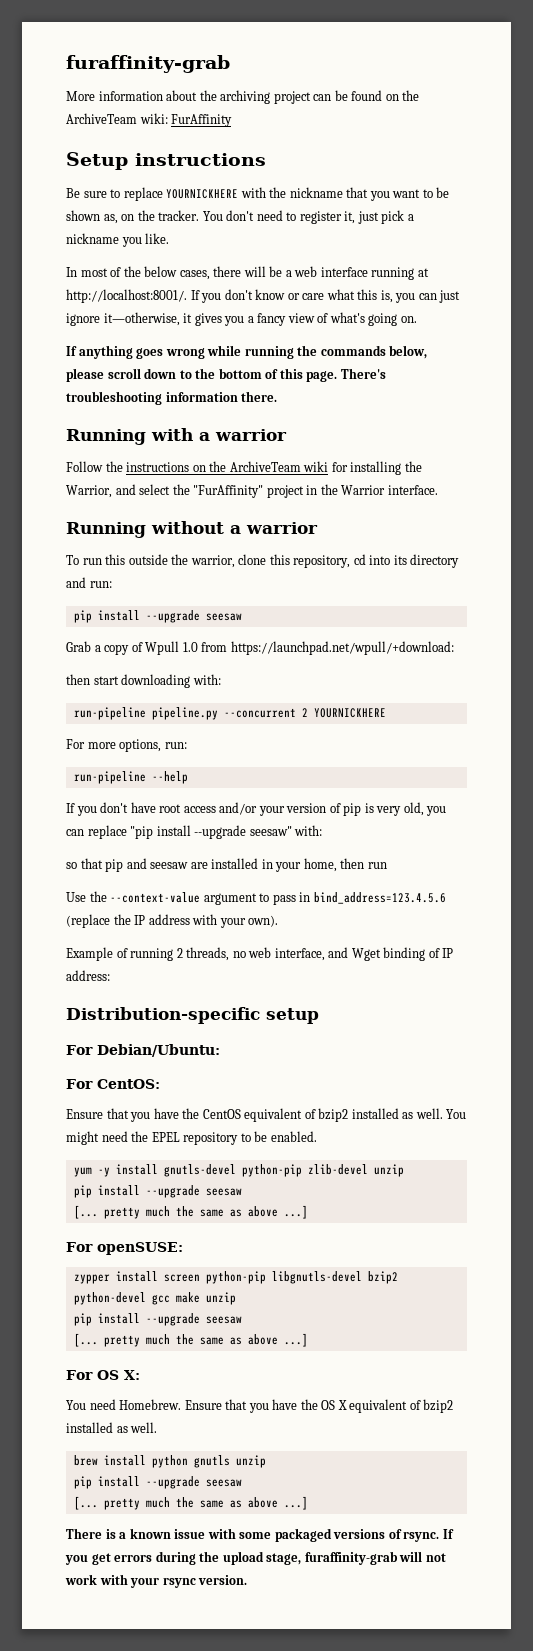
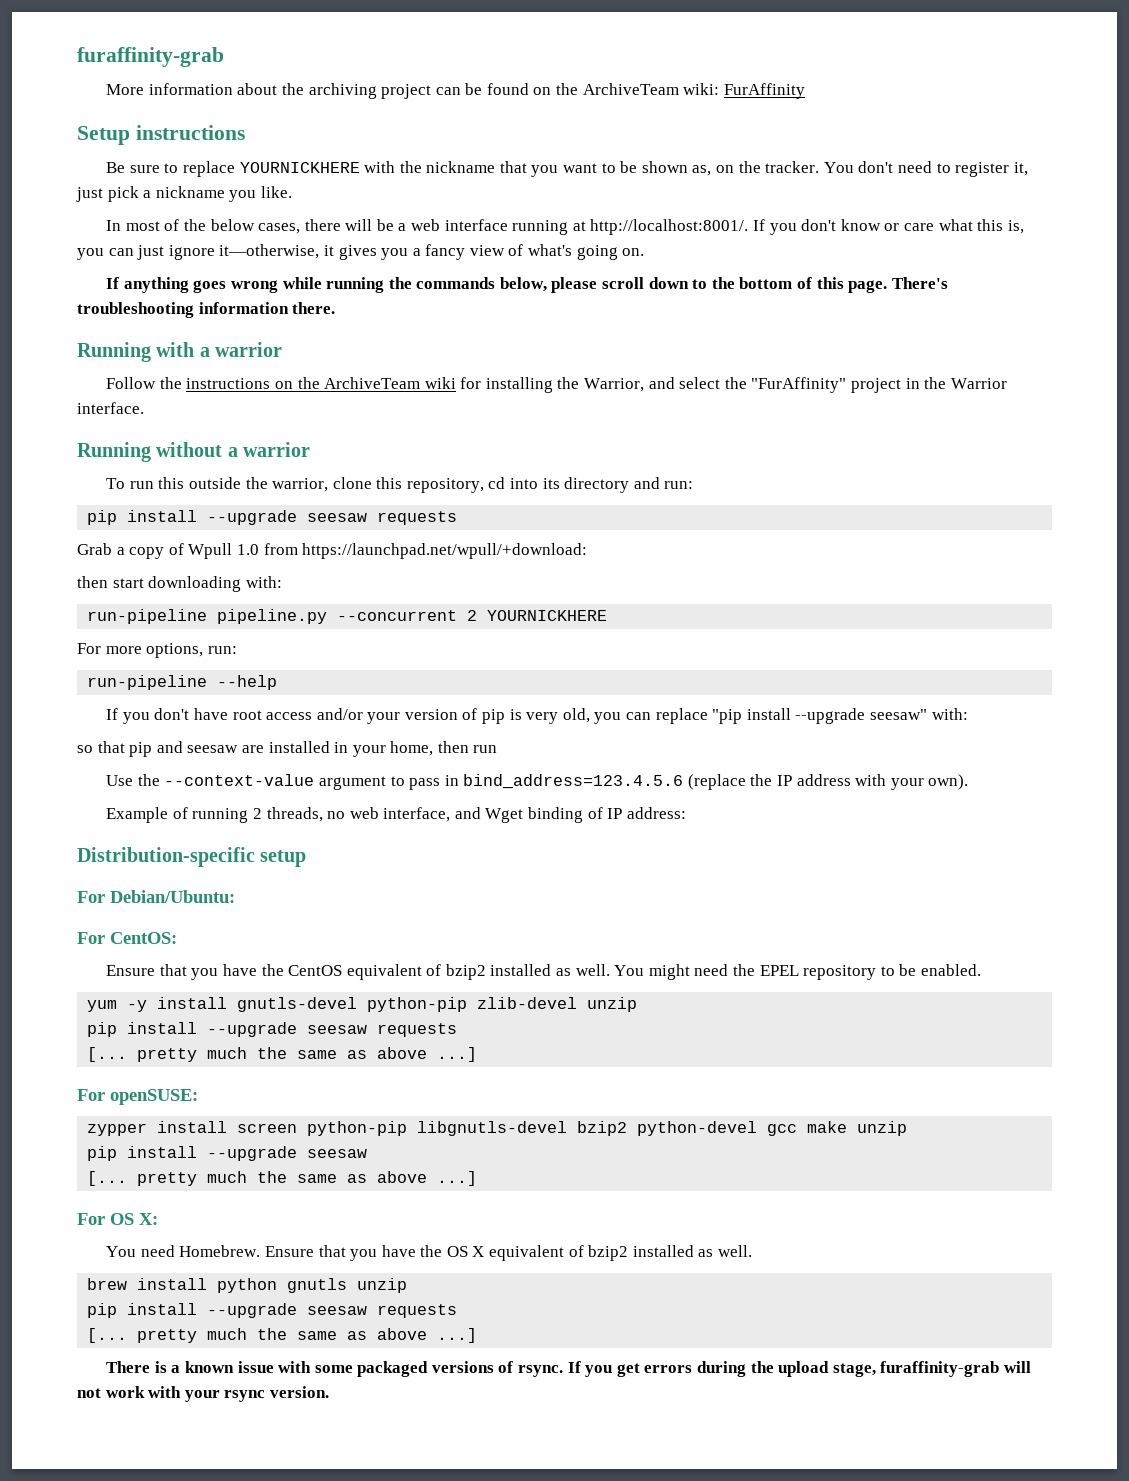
  To run this outside the warrior, clone this repository, cd into its directory and run:
- pip install --upgrade seesaw
+ pip install --upgrade seesaw requests
  yum -y install gnutls-devel python-pip zlib-devel unzip
- pip install --upgrade seesaw
+ pip install --upgrade seesaw requests
  brew install python gnutls unzip
- pip install --upgrade seesaw
+ pip install --upgrade seesaw requests

